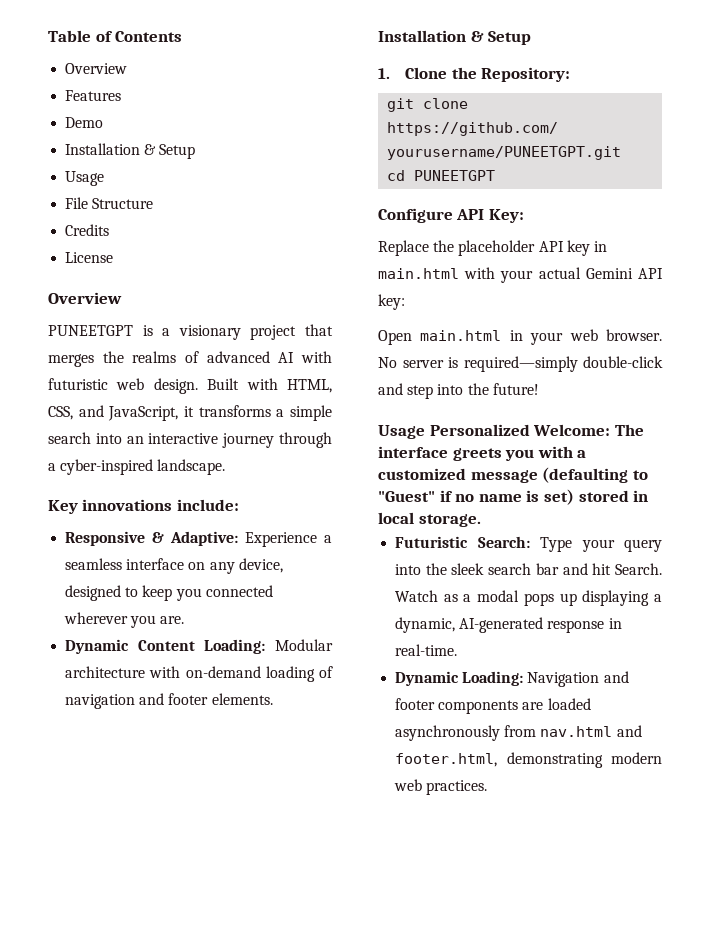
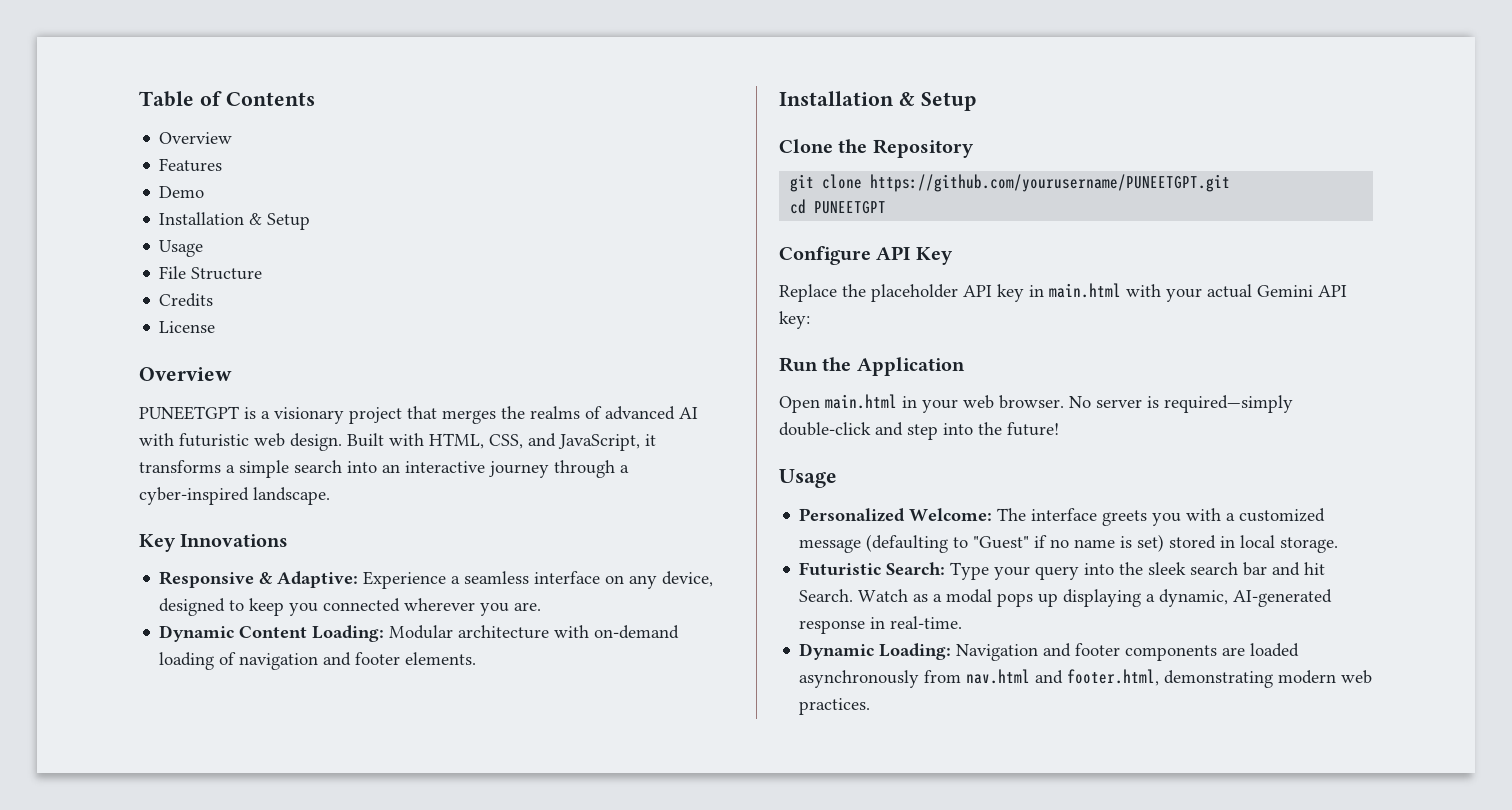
- Key innovations include:
+ Key Innovations
- 1. Clone the Repository:
+ Clone the Repository
- Configure API Key:
+ Configure API Key
+ Run the Application
  No server is required—simply double-click and step into the future!
- Usage Personalized Welcome: The interface greets you with a customized message (defaulting to "Guest" if no name is set) stored in local storage.
+ Usage
+ Personalized Welcome: The interface greets you with a customized message (defaulting to "Guest" if no name is set) stored in local storage.

